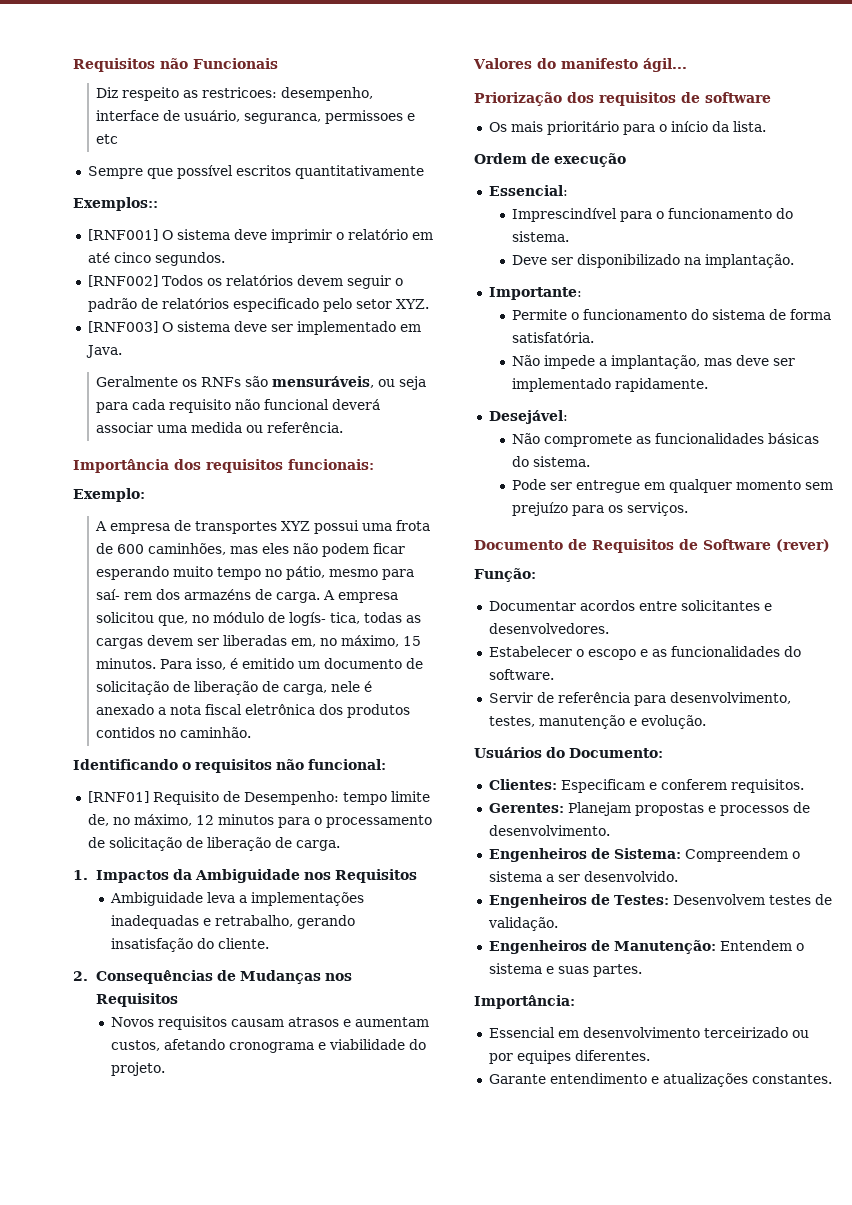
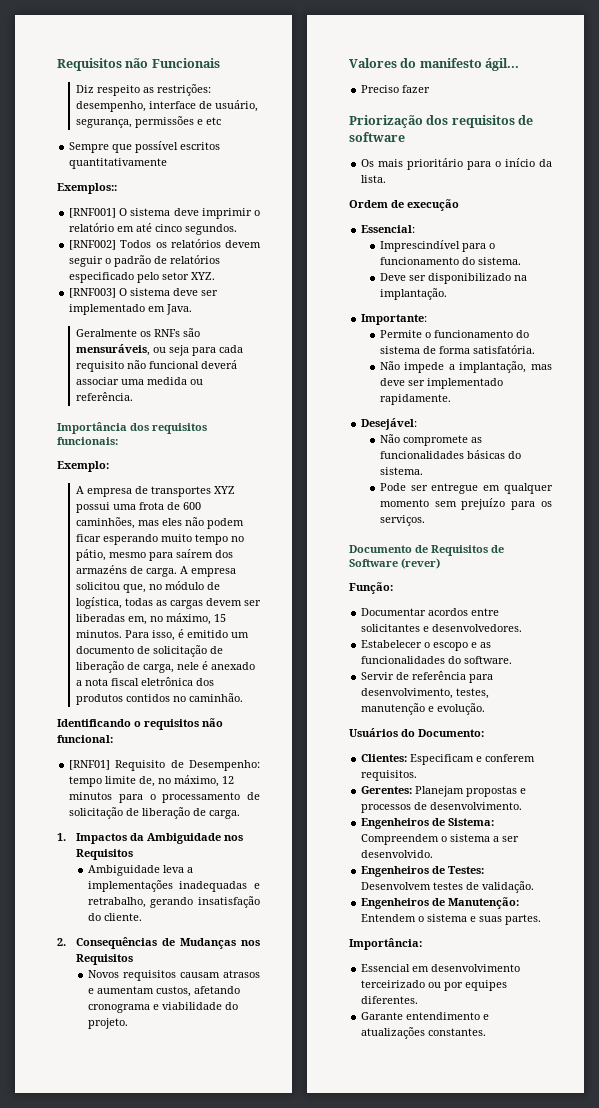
- Diz respeito as restricoes: desempenho, interface de usuário, seguranca, permissoes e etc
+ Diz respeito as restrições: desempenho, interface de usuário, segurança, permissões e etc
- A empresa de transportes XYZ possui uma frota de 600 caminhões, mas eles não podem ficar esperando muito tempo no pátio, mesmo para saí- rem dos armazéns de carga.
+ A empresa de transportes XYZ possui uma frota de 600 caminhões, mas eles não podem ficar esperando muito tempo no pátio, mesmo para saírem dos armazéns de carga.
- A empresa solicitou que, no módulo de logís- tica, todas as cargas devem ser liberadas em, no máximo, 15 minutos.
+ A empresa solicitou que, no módulo de logística, todas as cargas devem ser liberadas em, no máximo, 15 minutos.
+ Preciso fazer

